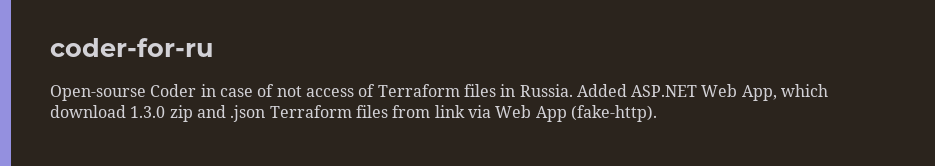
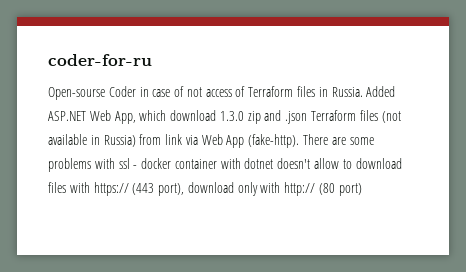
- Added ASP.NET Web App, which download 1.3.0 zip and .json Terraform files from link via Web App (fake-http).
+ Added ASP.NET Web App, which download 1.3.0 zip and .json Terraform files (not available in Russia) from link via Web App (fake-http).
+ There are some problems with ssl - docker container with dotnet doesn't allow to download files with https:// (443 port), download only with http:// (80 port)

